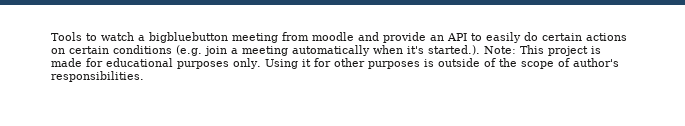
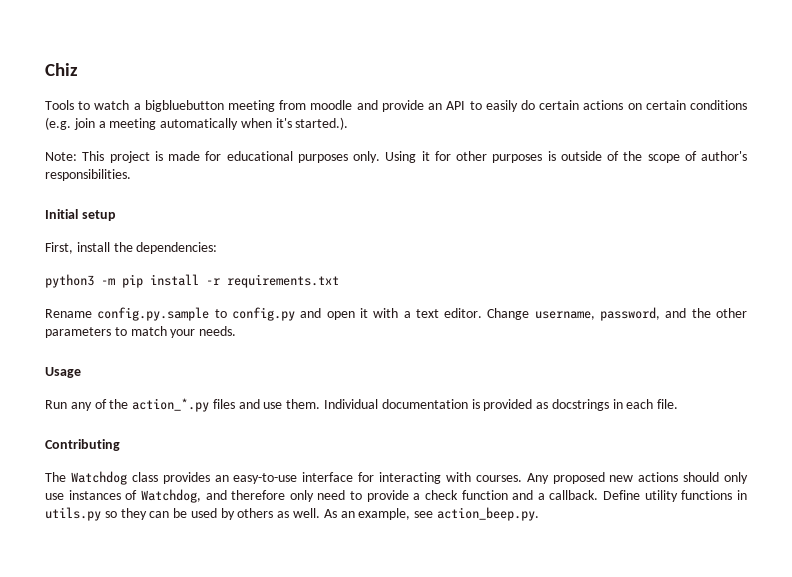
+ Chiz
- Tools to watch a bigbluebutton meeting from moodle and provide an API to easily do certain actions on certain conditions (e.g. join a meeting automatically when it's started.). Note: This project is made for educational purposes only.
+ Tools to watch a bigbluebutton meeting from moodle and provide an API to easily do certain actions on certain conditions (e.g. join a meeting automatically when it's started.).
+ Note: This project is made for educational purposes only.
+ Initial setup
+ First, install the dependencies:
+ python3 -m pip install -r requirements.txt
+ Rename config.py.sample to config.py and open it with a text editor. Change username, password, and the other parameters to match your needs.
+ Usage
+ Run any of the action_*.py files and use them. Individual documentation is provided as docstrings in each file.
+ Contributing
+ The Watchdog class provides an easy-to-use interface for interacting with courses. Any proposed new actions should only use instances of Watchdog, and therefore only need to provide a check function and a callback. Define utility functions in utils.py so they can be used by others as well. As an example, see action_beep.py.

